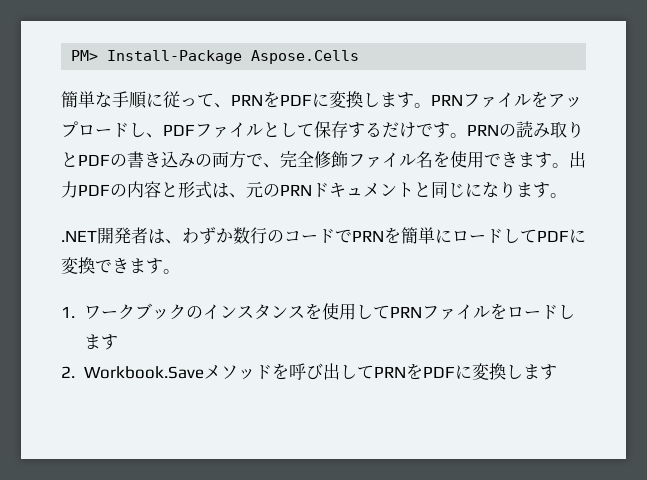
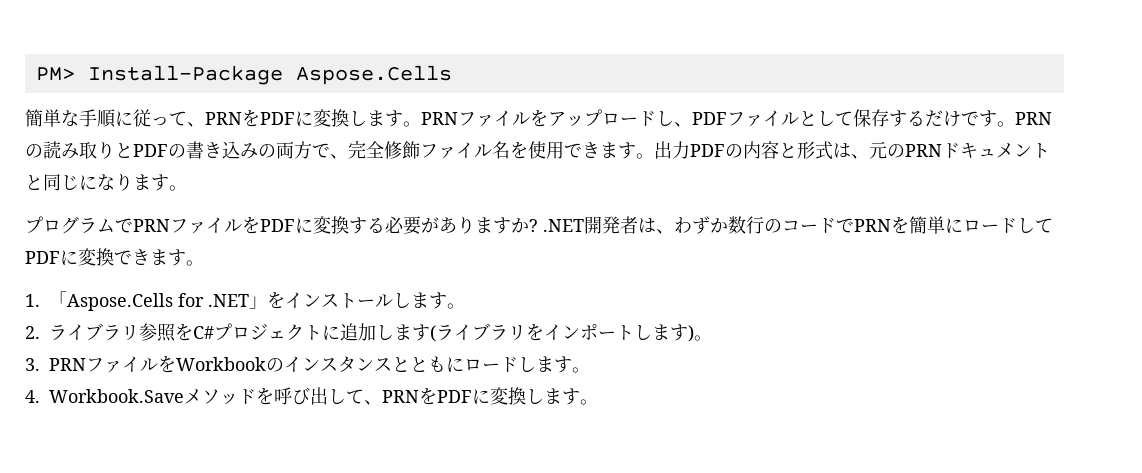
- .NET開発者は、わずか数行のコードでPRNを簡単にロードしてPDFに変換できます。
+ プログラムでPRNファイルをPDFに変換する必要がありますか? .NET開発者は、わずか数行のコードでPRNを簡単にロードしてPDFに変換できます。
- 1.ワークブックのインスタンスを使用してPRNファイルをロードします
- 2. Workbook.Saveメソッドを呼び出してPRNをPDFに変換します
+ 1.「Aspose.Cells for .NET」をインストールします。
+ 2.ライブラリ参照をC#プロジェクトに追加します(ライブラリをインポートします)。
+ 3. PRNファイルをWorkbookのインスタンスとともにロードします。
+ 4. Workbook.Saveメソッドを呼び出して、PRNをPDFに変換します。

